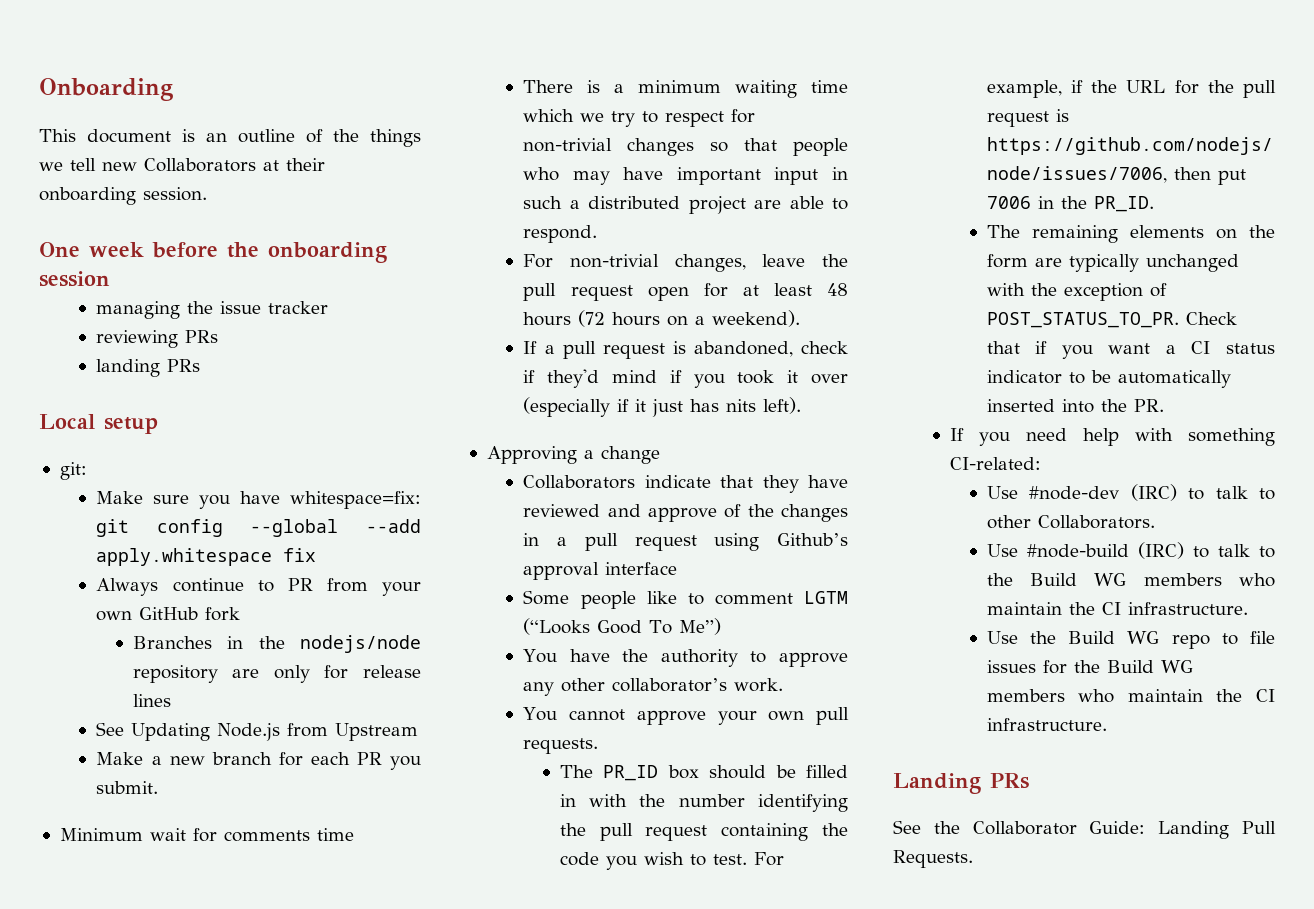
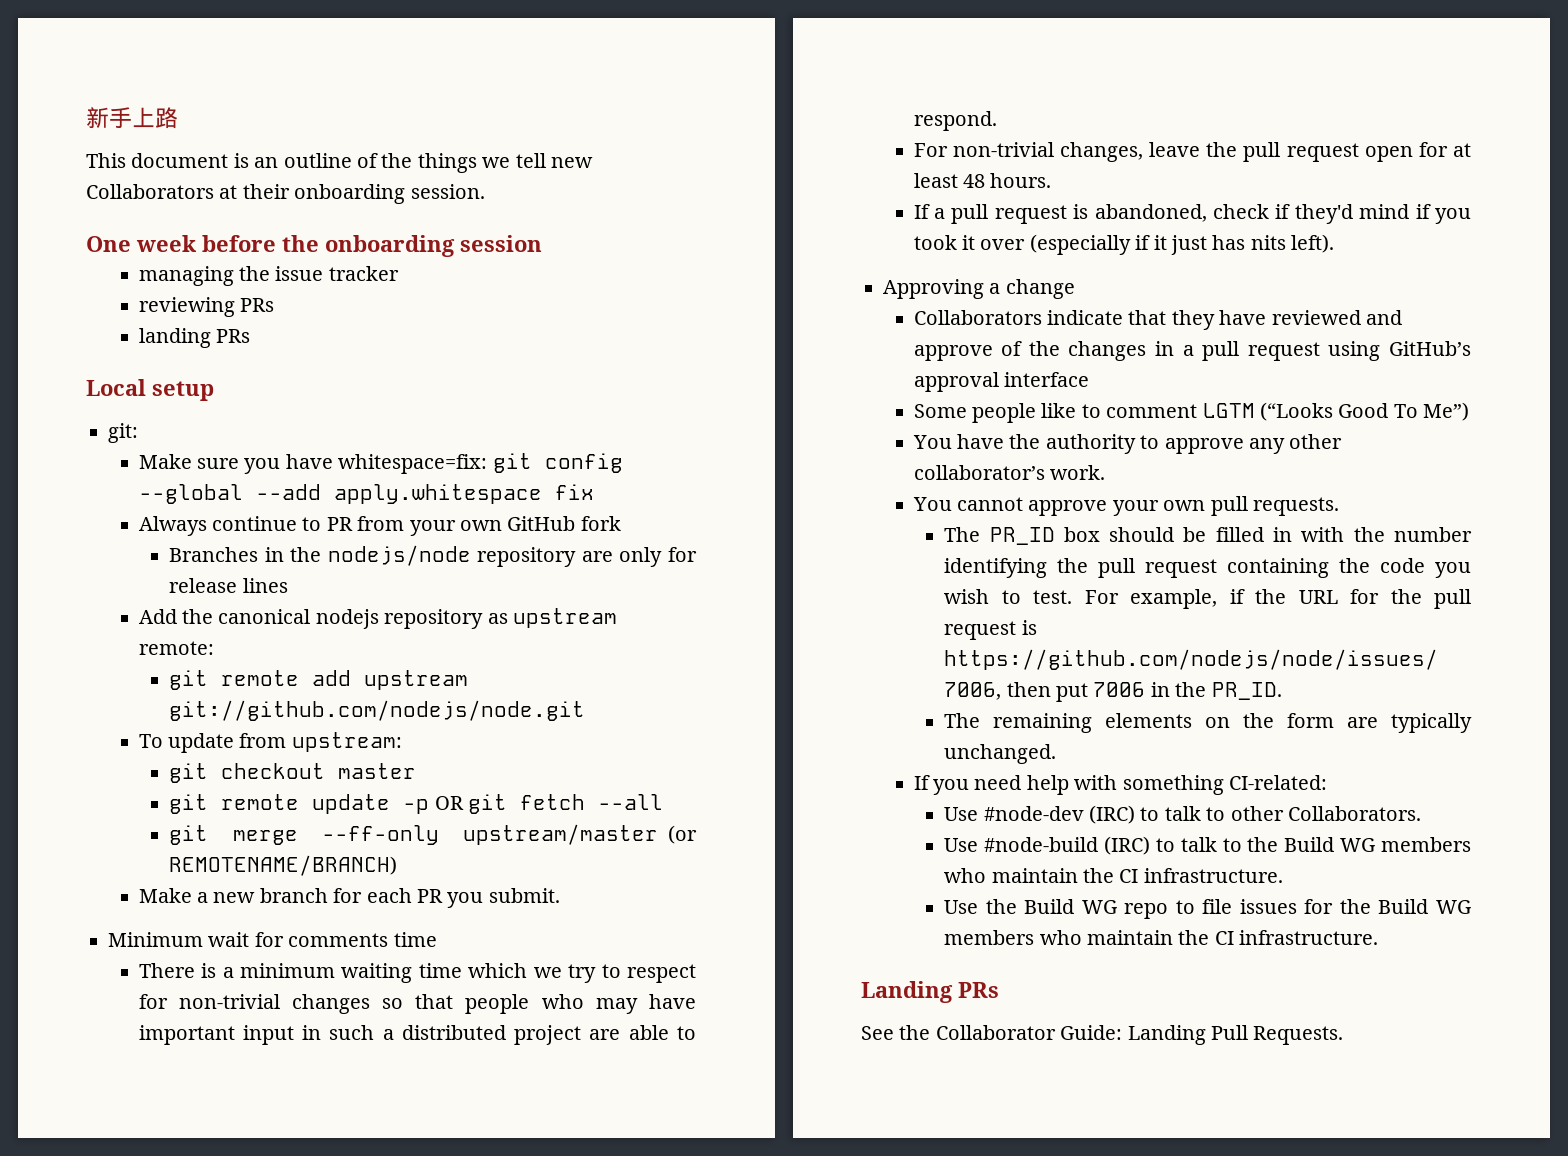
- Onboarding
+ 新手上路
- See Updating Node.js from Upstream
+ Add the canonical nodejs repository as upstream remote:
+ git remote add upstream git://github.com/nodejs/node.git
+ To update from upstream:
+ git checkout master
+ git remote update -p OR git fetch --all
+ git merge --ff-only upstream/master (or REMOTENAME/BRANCH)
- For non-trivial changes, leave the pull request open for at least 48 hours (72 hours on a weekend).
+ For non-trivial changes, leave the pull request open for at least 48 hours.
- Collaborators indicate that they have reviewed and approve of the changes in a pull request using Github’s approval interface
+ Collaborators indicate that they have reviewed and approve of the changes in a pull request using GitHub’s approval interface
- The remaining elements on the form are typically unchanged with the exception of POST_STATUS_TO_PR. Check that if you want a CI status indicator to be automatically inserted into the PR.
+ The remaining elements on the form are typically unchanged.

